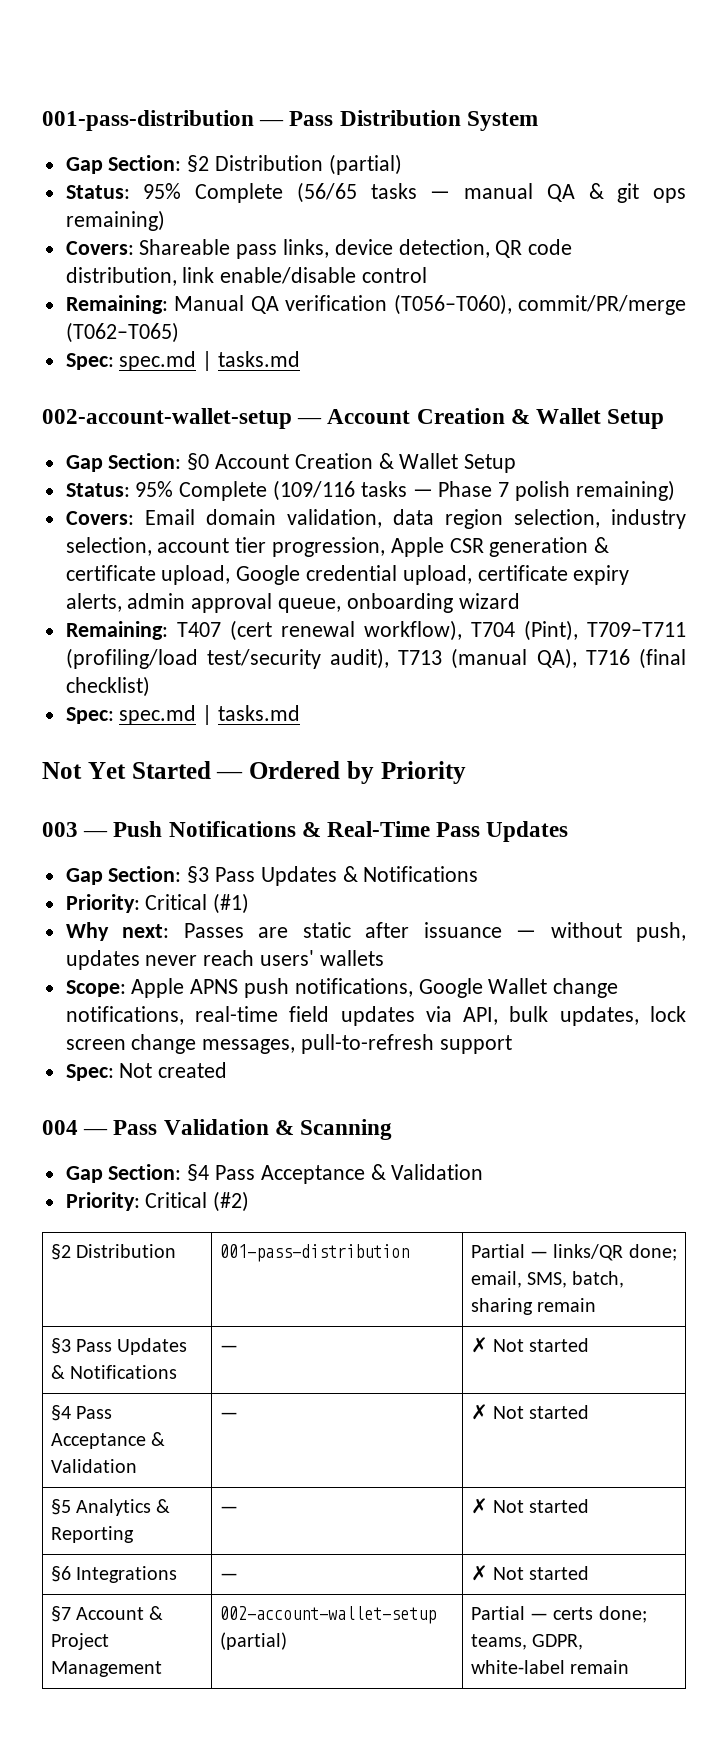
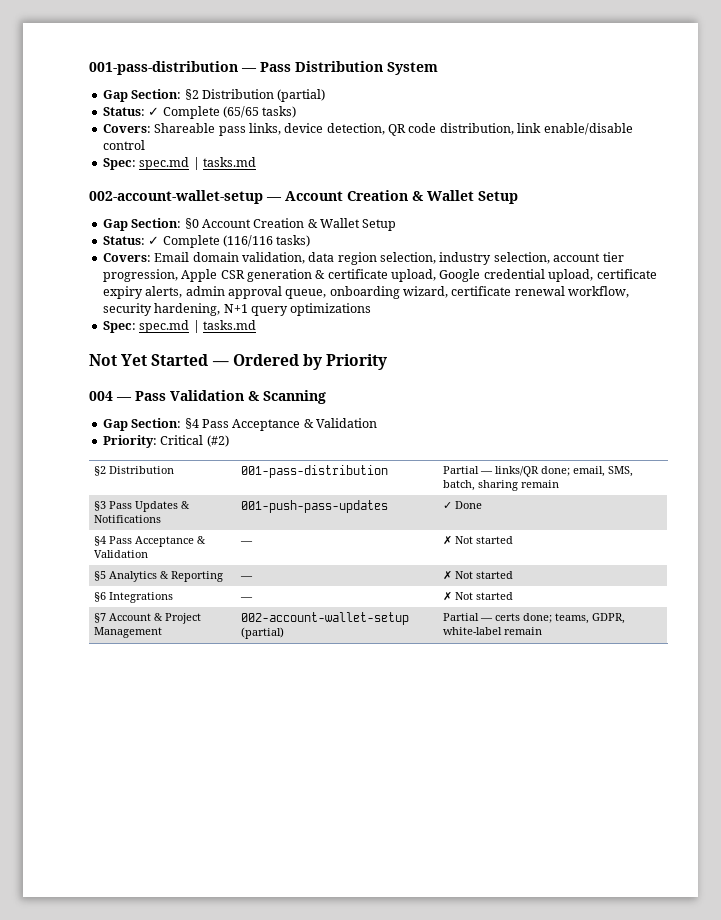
- Status: 95% Complete (56/65 tasks — manual QA & git ops remaining)
+ Status: ✓ Complete (65/65 tasks)
- Remaining: Manual QA verification (T056–T060), commit/PR/merge (T062–T065)
- Status: 95% Complete (109/116 tasks — Phase 7 polish remaining)
+ Status: ✓ Complete (116/116 tasks)
- Covers: Email domain validation, data region selection, industry selection, account tier progression, Apple CSR generation & certificate upload, Google credential upload, certificate expiry alerts, admin approval queue, onboarding wizard
- Remaining: T407 (cert renewal workflow), T704 (Pint), T709–T711 (profiling/load test/security audit), T713 (manual QA), T716 (final checklist)
+ Covers: Email domain validation, data region selection, industry selection, account tier progression, Apple CSR generation & certificate upload, Google credential upload, certificate expiry alerts, admin approval queue, onboarding wizard, certificate renewal workflow, security hardening, N+1 query optimizations
- 003 — Push Notifications & Real-Time Pass Updates
- Gap Section: §3 Pass Updates & Notifications
- Priority: Critical (#1)
- Why next: Passes are static after issuance — without push, updates never reach users' wallets
- Scope: Apple APNS push notifications, Google Wallet change notifications, real-time field updates via API, bulk updates, lock screen change messages, pull-to-refresh support
- Spec: Not created
- §3 Pass Updates & Notifications | — | ✗ Not started
+ §3 Pass Updates & Notifications | 001-push-pass-updates | ✓ Done

